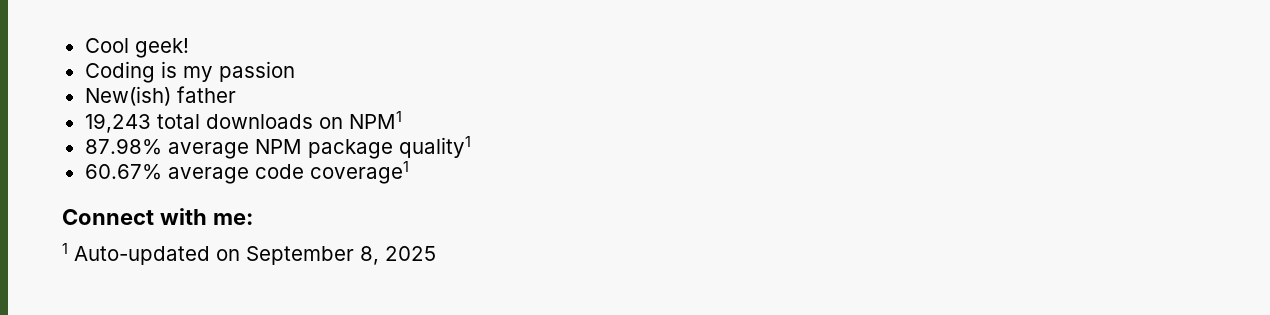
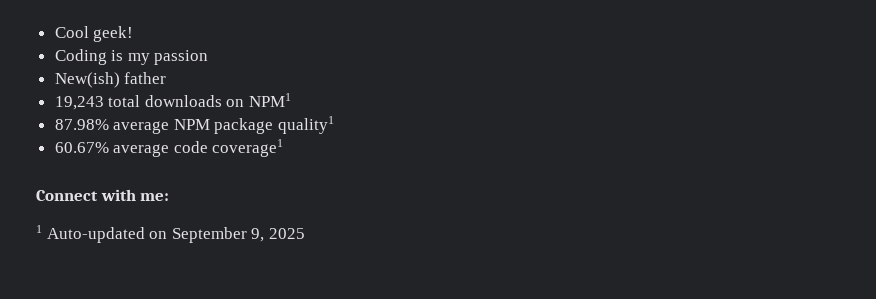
- 1 Auto-updated on September 8, 2025
+ 1 Auto-updated on September 9, 2025

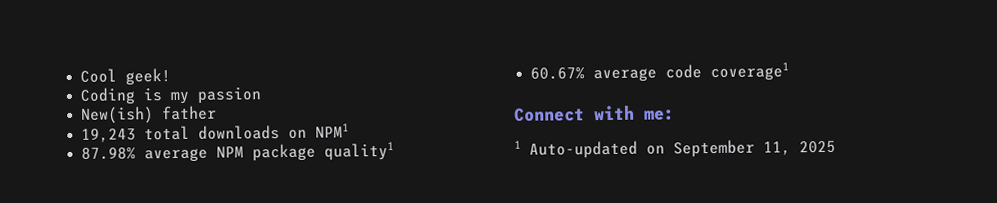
- 1 Auto-updated on September 9, 2025
+ 1 Auto-updated on September 11, 2025

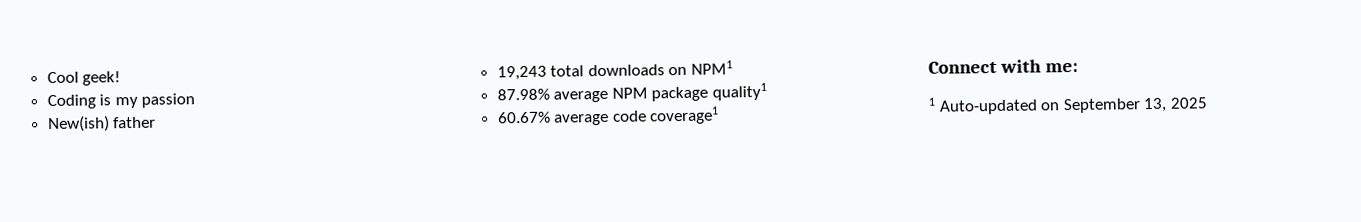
- 1 Auto-updated on September 11, 2025
+ 1 Auto-updated on September 13, 2025

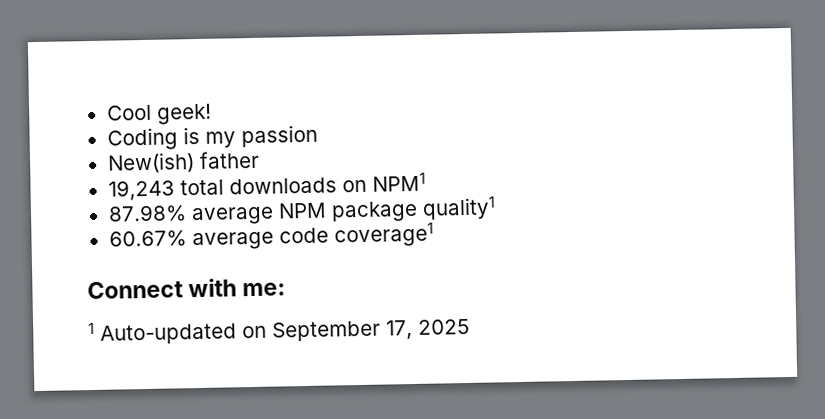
- 1 Auto-updated on September 13, 2025
+ 1 Auto-updated on September 17, 2025

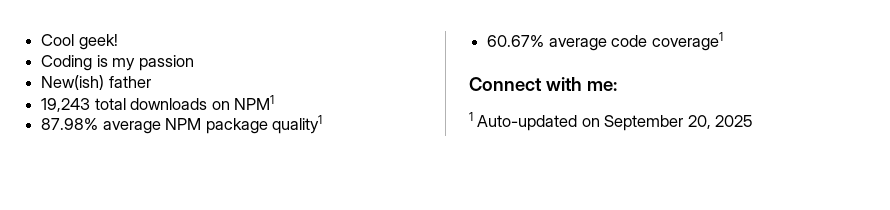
- 1 Auto-updated on September 17, 2025
+ 1 Auto-updated on September 20, 2025

